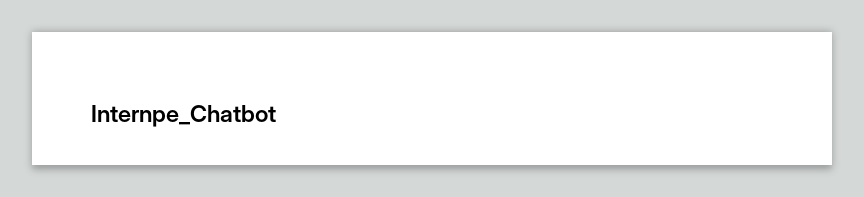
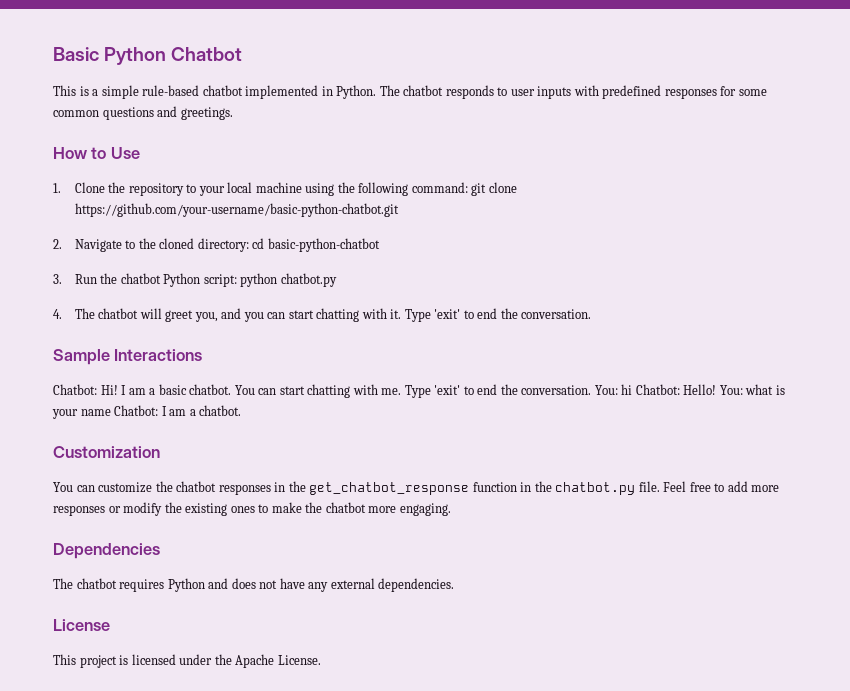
- Internpe_Chatbot
+ Basic Python Chatbot
+ This is a simple rule-based chatbot implemented in Python. The chatbot responds to user inputs with predefined responses for some common questions and greetings.
+ How to Use
+ 1. Clone the repository to your local machine using the following command: git clone https://github.com/your-username/basic-python-chatbot.git
+ 2. Navigate to the cloned directory: cd basic-python-chatbot
+ 3. Run the chatbot Python script: python chatbot.py
+ 4. The chatbot will greet you, and you can start chatting with it. Type 'exit' to end the conversation.
+ Sample Interactions
+ Chatbot: Hi! I am a basic chatbot. You can start chatting with me. Type 'exit' to end the conversation. You: hi Chatbot: Hello! You: what is your name Chatbot: I am a chatbot.
+ Customization
+ You can customize the chatbot responses in the get_chatbot_response function in the chatbot.py file. Feel free to add more responses or modify the existing ones to make the chatbot more engaging.
+ Dependencies
+ The chatbot requires Python and does not have any external dependencies.
+ License
+ This project is licensed under the Apache License.

